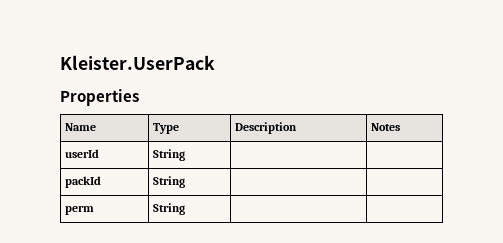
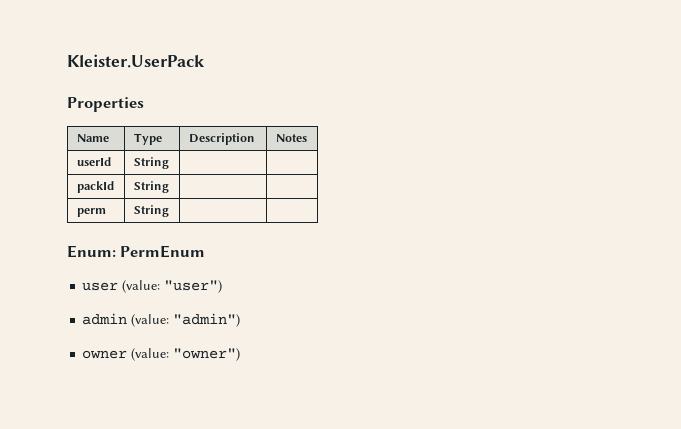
+ Enum: PermEnum
+ user (value: "user")
+ admin (value: "admin")
+ owner (value: "owner")

